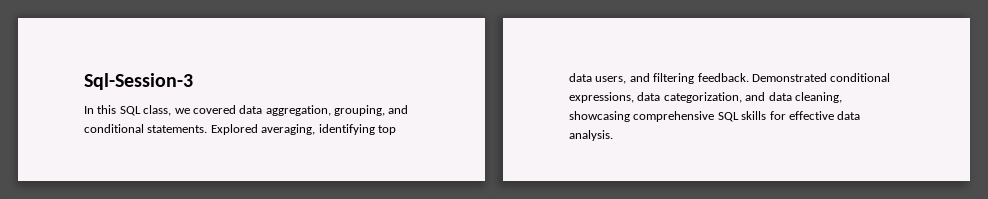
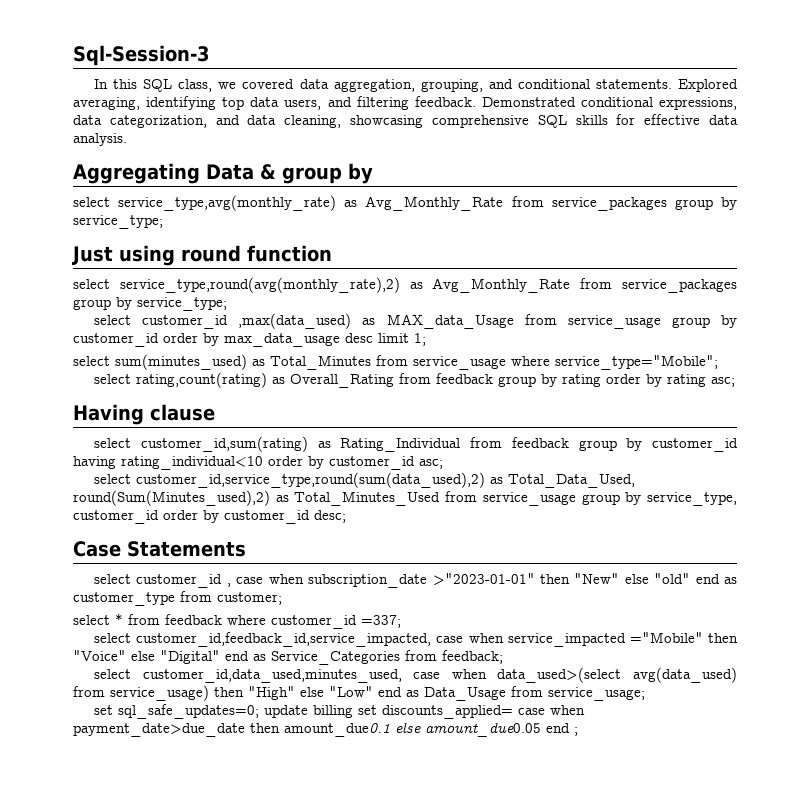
+ Aggregating Data & group by
+ select service_type,avg(monthly_rate) as Avg_Monthly_Rate from service_packages group by service_type;
+ Just using round function
+ select service_type,round(avg(monthly_rate),2) as Avg_Monthly_Rate from service_packages group by service_type;
+ select customer_id ,max(data_used) as MAX_data_Usage from service_usage group by customer_id order by max_data_usage desc limit 1;
+ select sum(minutes_used) as Total_Minutes from service_usage where service_type="Mobile";
+ select rating,count(rating) as Overall_Rating from feedback group by rating order by rating asc;
+ Having clause
+ select customer_id,sum(rating) as Rating_Individual from feedback group by customer_id having rating_individual<10 order by customer_id asc;
+ select customer_id,service_type,round(sum(data_used),2) as Total_Data_Used, round(Sum(Minutes_used),2) as Total_Minutes_Used from service_usage group by service_type, customer_id order by customer_id desc;
+ Case Statements
+ select customer_id , case when subscription_date >"2023-01-01" then "New" else "old" end as customer_type from customer;
+ select * from feedback where customer_id =337;
+ select customer_id,feedback_id,service_impacted, case when service_impacted ="Mobile" then "Voice" else "Digital" end as Service_Categories from feedback;
+ select customer_id,data_used,minutes_used, case when data_used>(select avg(data_used) from service_usage) then "High" else "Low" end as Data_Usage from service_usage;
+ set sql_safe_updates=0; update billing set discounts_applied= case when payment_date>due_date then amount_due0.1 else amount_due0.05 end ;

